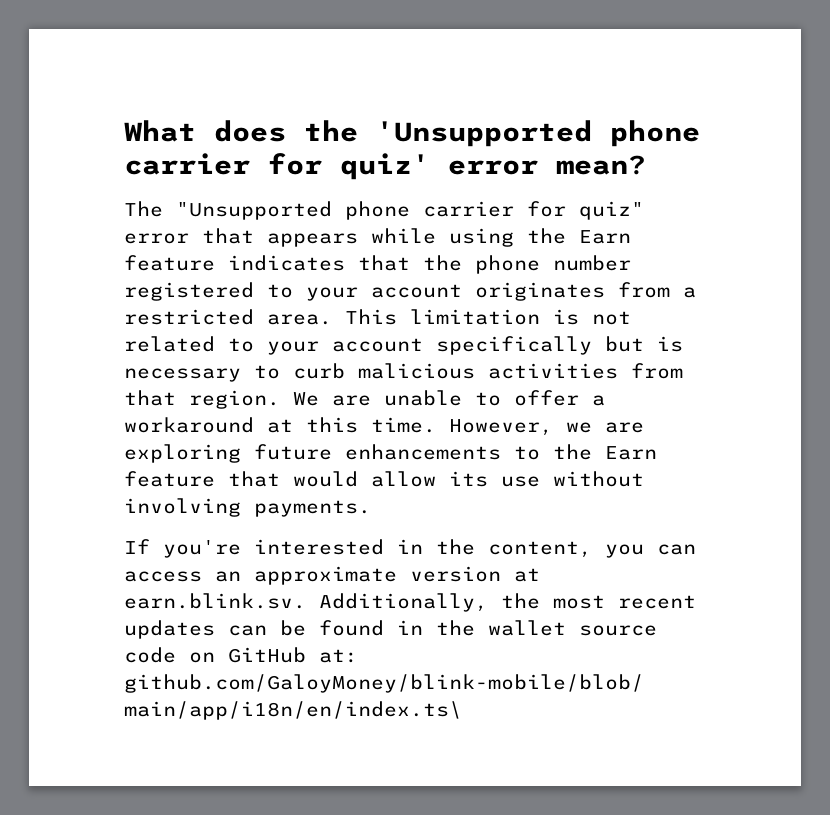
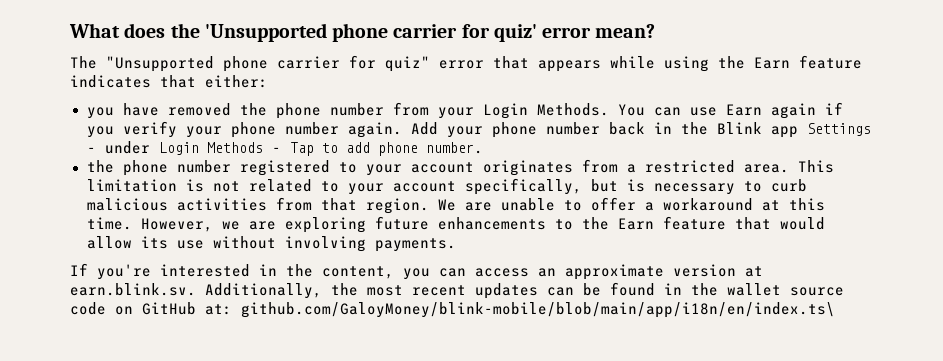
- The "Unsupported phone carrier for quiz" error that appears while using the Earn feature indicates that the phone number registered to your account originates from a restricted area.
+ The "Unsupported phone carrier for quiz" error that appears while using the Earn feature indicates that either:
+ you have removed the phone number from your Login Methods. You can use Earn again if you verify your phone number again. Add your phone number back in the Blink app Settings - under Login Methods - Tap to add phone number.
+ the phone number registered to your account originates from a restricted area.
- This limitation is not related to your account specifically but is necessary to curb malicious activities from that region.
+ This limitation is not related to your account specifically, but is necessary to curb malicious activities from that region.

